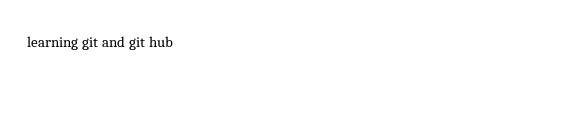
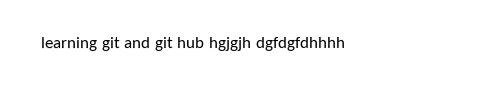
- learning git and git hub
+ learning git and git hub hgjgjh dgfdgfdhhhh

